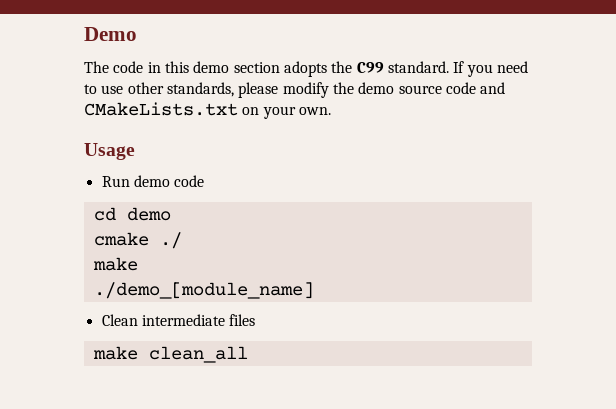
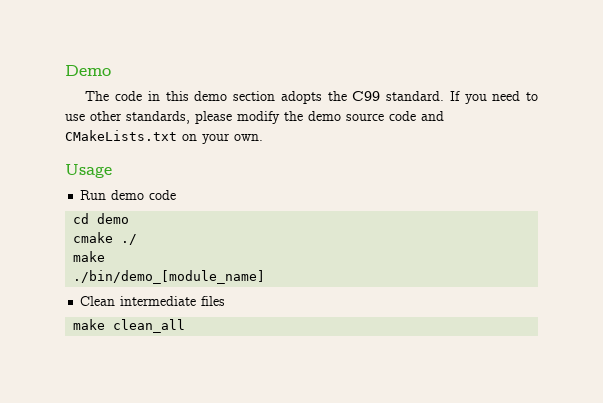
- ./demo_[module_name]
+ ./bin/demo_[module_name]

